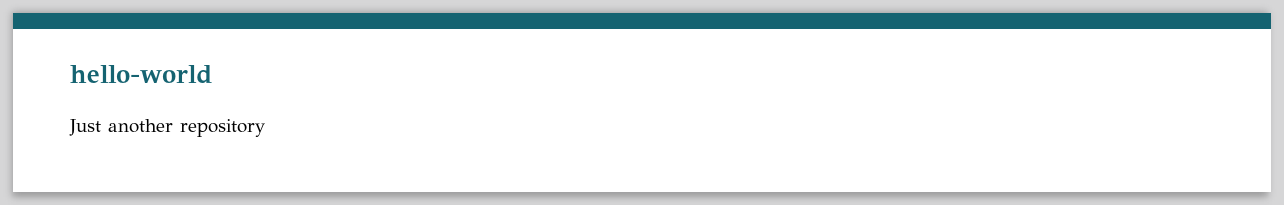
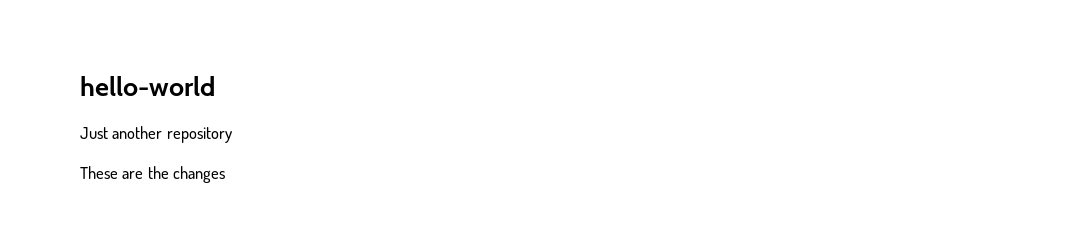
+ These are the changes

